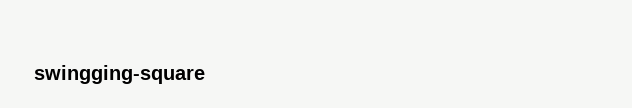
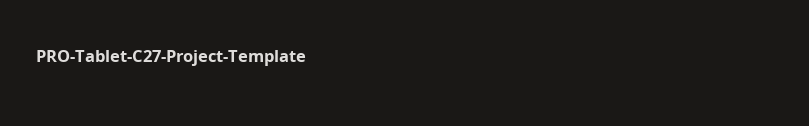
- swingging-square
+ PRO-Tablet-C27-Project-Template

